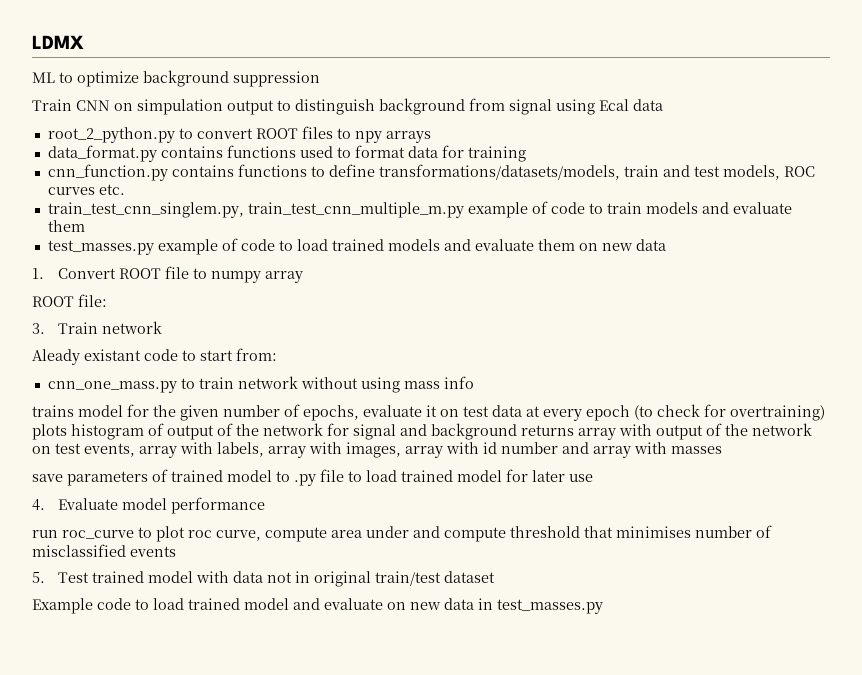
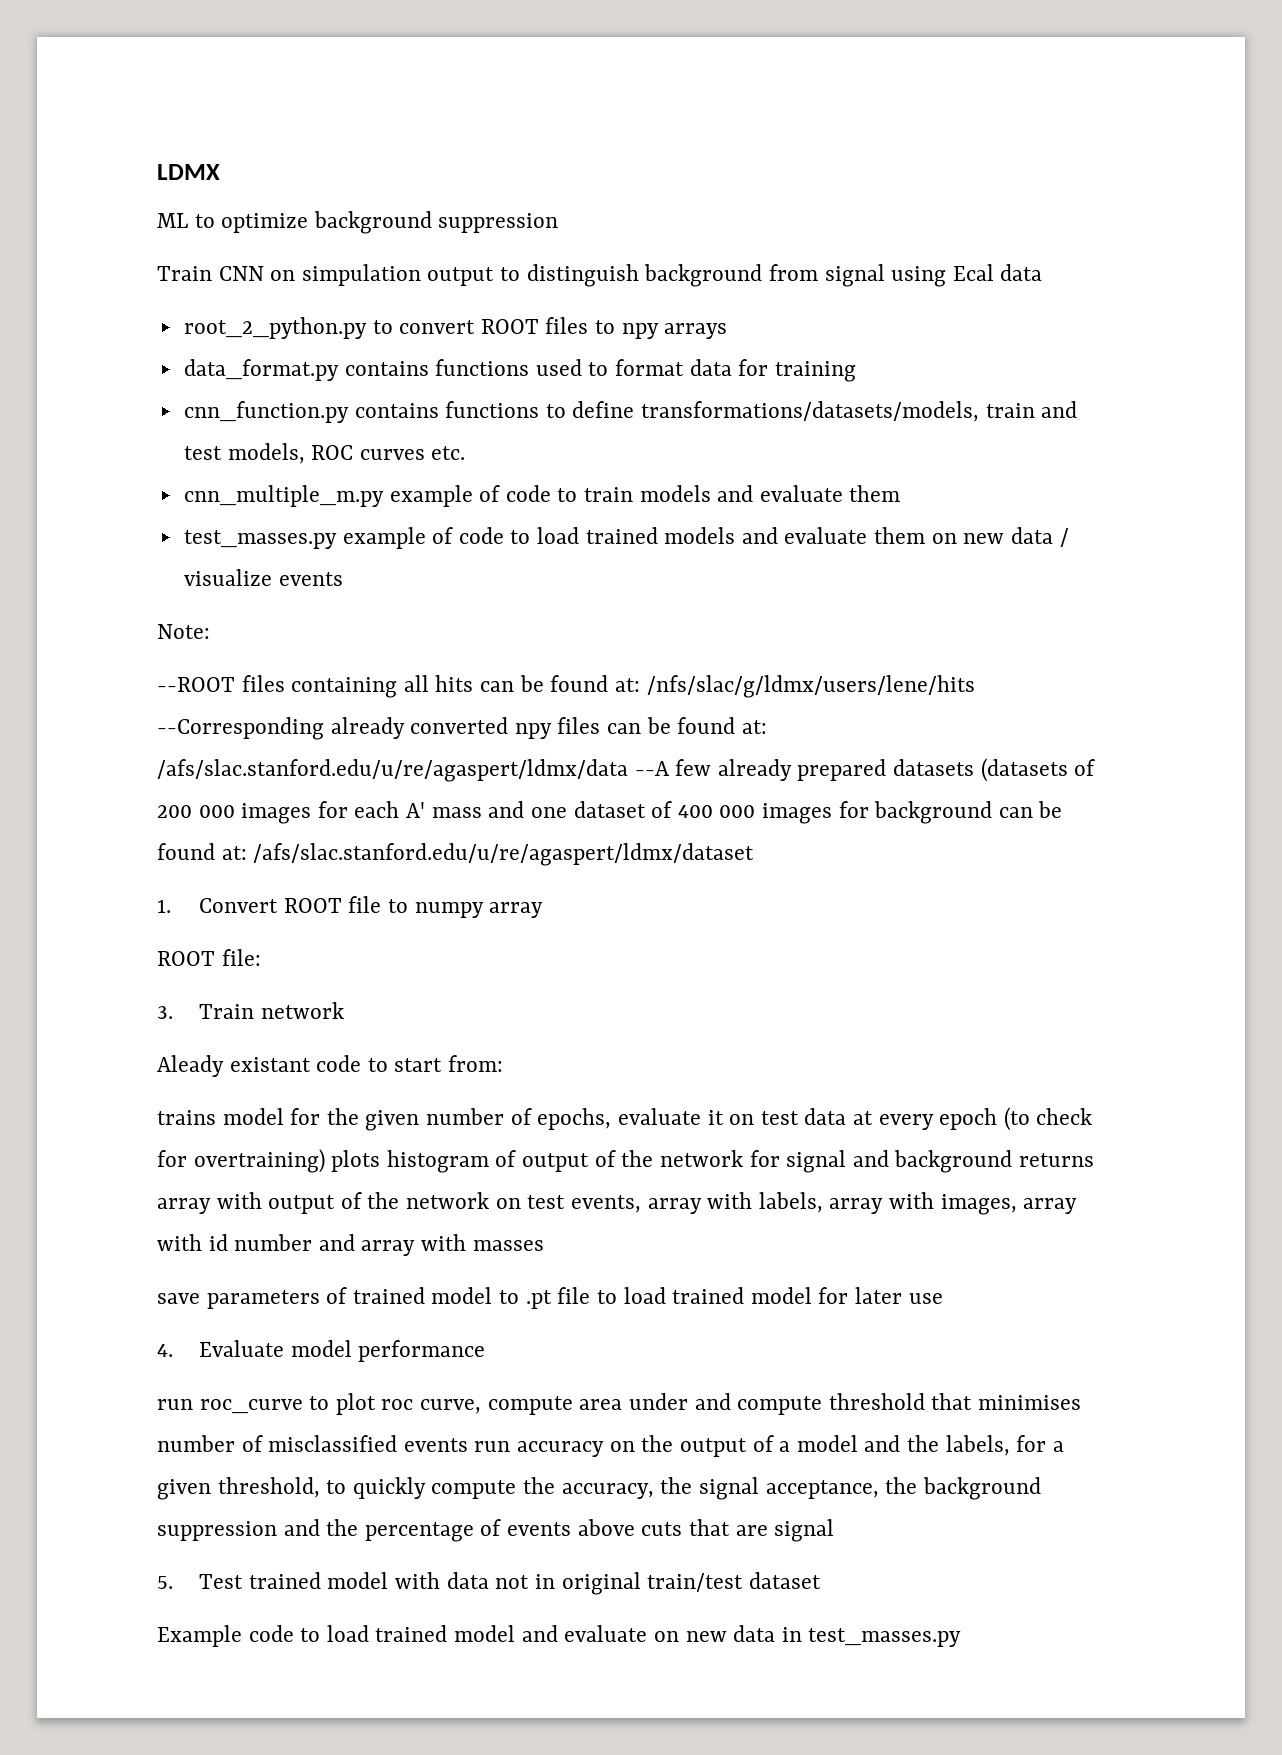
- train_test_cnn_singlem.py, train_test_cnn_multiple_m.py example of code to train models and evaluate them
+ cnn_multiple_m.py example of code to train models and evaluate them
- test_masses.py example of code to load trained models and evaluate them on new data
+ test_masses.py example of code to load trained models and evaluate them on new data / visualize events
+ Note:
+ --ROOT files containing all hits can be found at: /nfs/slac/g/ldmx/users/lene/hits --Corresponding already converted npy files can be found at: /afs/slac.stanford.edu/u/re/agaspert/ldmx/data --A few already prepared datasets (datasets of 200 000 images for each A' mass and one dataset of 400 000 images for background can be found at: /afs/slac.stanford.edu/u/re/agaspert/ldmx/dataset
- cnn_one_mass.py to train network without using mass info
- save parameters of trained model to .py file to load trained model for later use
+ save parameters of trained model to .pt file to load trained model for later use
- run roc_curve to plot roc curve, compute area under and compute threshold that minimises number of misclassified events
+ run roc_curve to plot roc curve, compute area under and compute threshold that minimises number of misclassified events run accuracy on the output of a model and the labels, for a given threshold, to quickly compute the accuracy, the signal acceptance, the background suppression and the percentage of events above cuts that are signal

